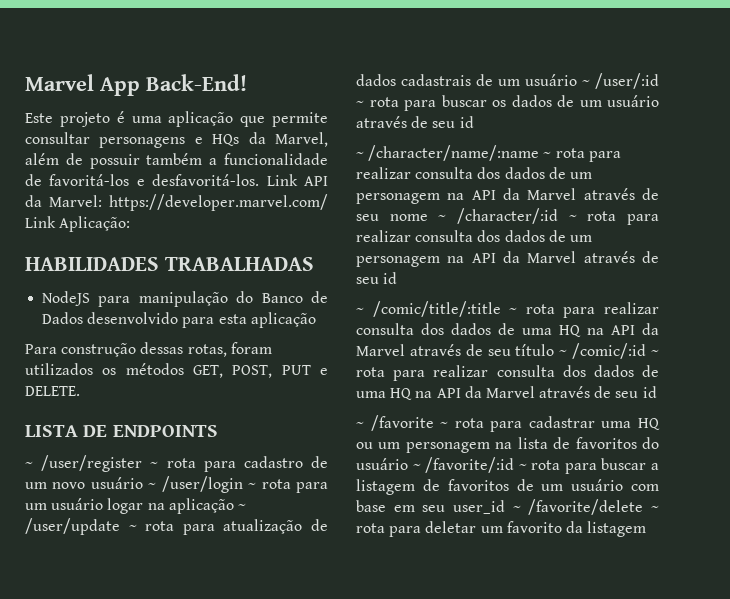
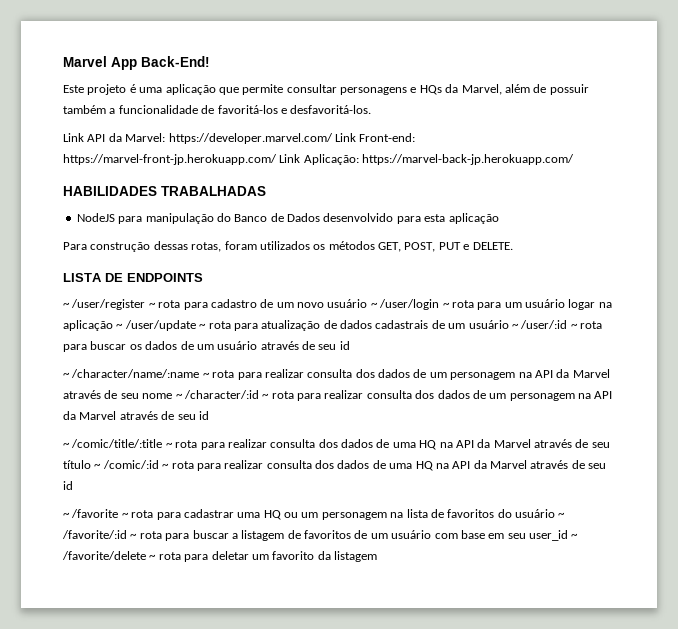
- Este projeto é uma aplicação que permite consultar personagens e HQs da Marvel, além de possuir também a funcionalidade de favoritá-los e desfavoritá-los. Link API da Marvel: https://developer.marvel.com/ Link Aplicação:
+ Este projeto é uma aplicação que permite consultar personagens e HQs da Marvel, além de possuir também a funcionalidade de favoritá-los e desfavoritá-los.
+ Link API da Marvel: https://developer.marvel.com/ Link Front-end: https://marvel-front-jp.herokuapp.com/ Link Aplicação: https://marvel-back-jp.herokuapp.com/

